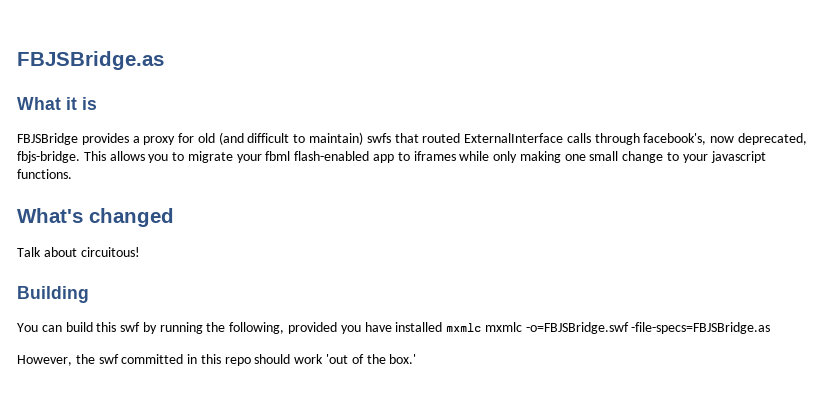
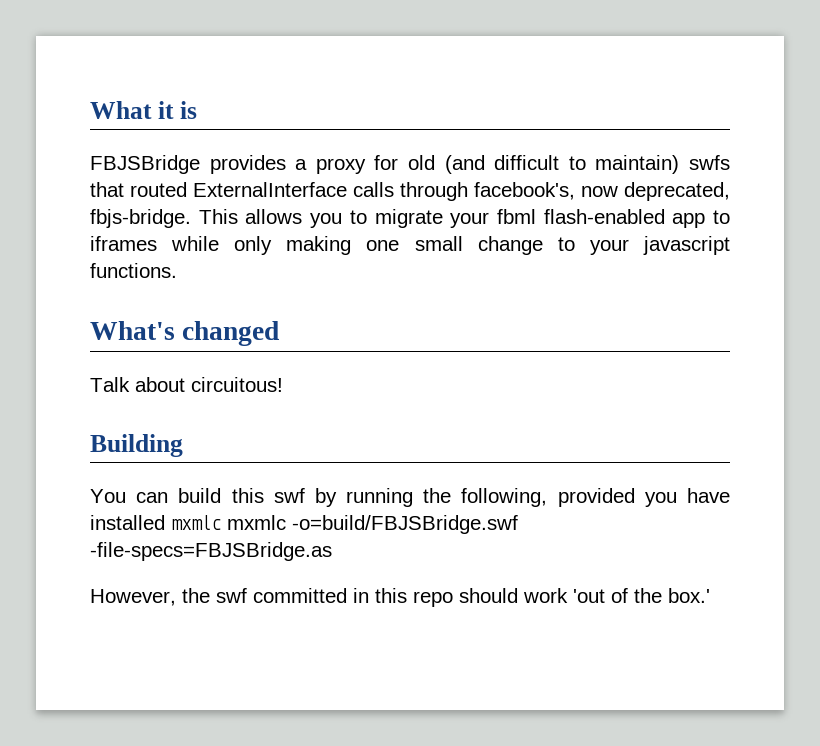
- FBJSBridge.as
- You can build this swf by running the following, provided you have installed mxmlc mxmlc -o=FBJSBridge.swf -file-specs=FBJSBridge.as
+ You can build this swf by running the following, provided you have installed mxmlc mxmlc -o=build/FBJSBridge.swf -file-specs=FBJSBridge.as

